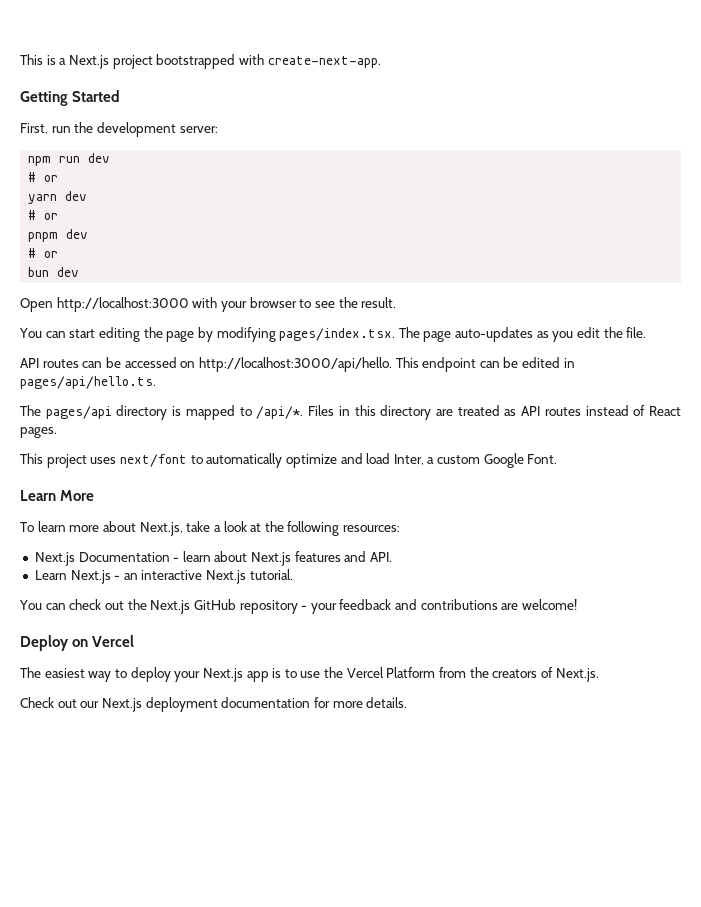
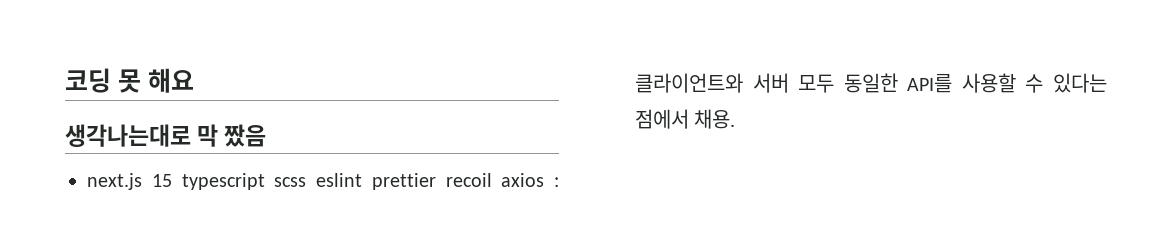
- This is a Next.js project bootstrapped with create-next-app.
- Getting Started
- First, run the development server:
- npm run dev
- # or
- yarn dev
- # or
- pnpm dev
- # or
- bun dev
- Open http://localhost:3000 with your browser to see the result.
- You can start editing the page by modifying pages/index.tsx. The page auto-updates as you edit the file.
- API routes can be accessed on http://localhost:3000/api/hello. This endpoint can be edited in pages/api/hello.ts.
- The pages/api directory is mapped to /api/*. Files in this directory are treated as API routes instead of React pages.
- This project uses next/font to automatically optimize and load Inter, a custom Google Font.
- Learn More
- To learn more about Next.js, take a look at the following resources:
- Next.js Documentation - learn about Next.js features and API.
- Learn Next.js - an interactive Next.js tutorial.
- You can check out the Next.js GitHub repository - your feedback and contributions are welcome!
- Deploy on Vercel
- The easiest way to deploy your Next.js app is to use the Vercel Platform from the creators of Next.js.
- Check out our Next.js deployment documentation for more details.
+ 코딩 못 해요
+ 생각나는대로 막 짰음
+ next.js 15 typescript scss eslint prettier recoil axios : 클라이언트와 서버 모두 동일한 API를 사용할 수 있다는 점에서 채용.

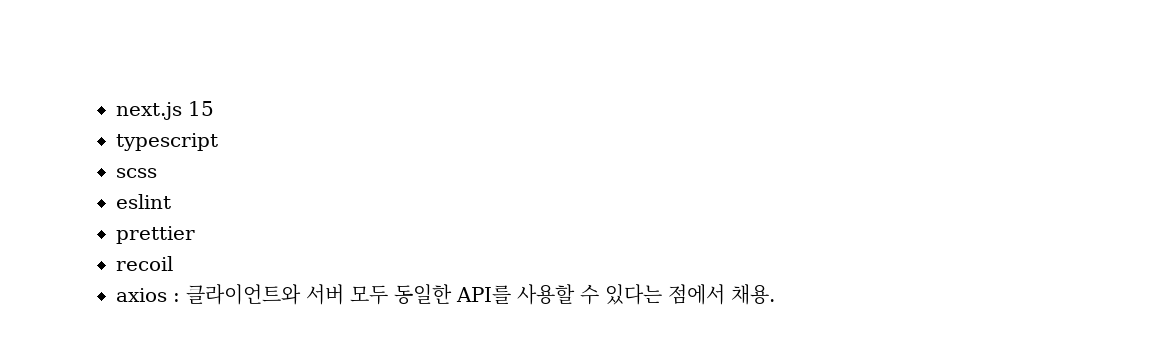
- 코딩 못 해요
- 생각나는대로 막 짰음
- next.js 15 typescript scss eslint prettier recoil axios : 클라이언트와 서버 모두 동일한 API를 사용할 수 있다는 점에서 채용.
+ next.js 15
+ typescript
+ scss
+ eslint
+ prettier
+ recoil
+ axios : 클라이언트와 서버 모두 동일한 API를 사용할 수 있다는 점에서 채용.

